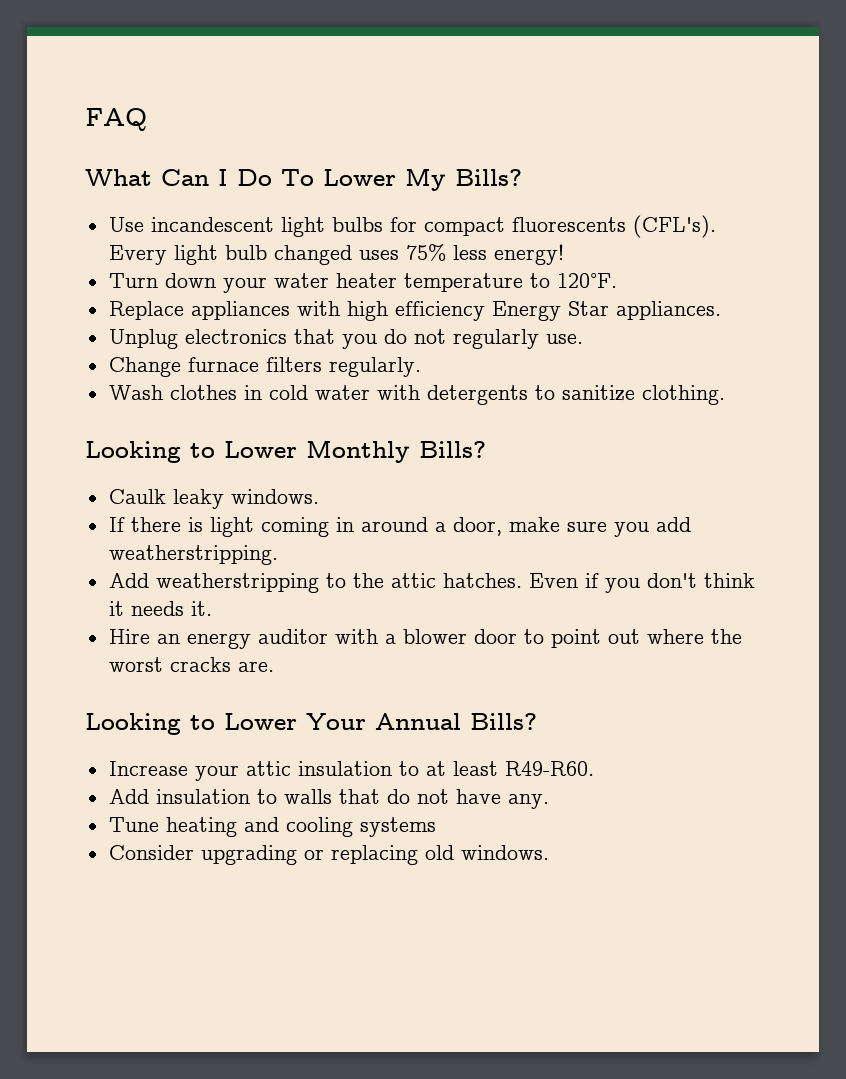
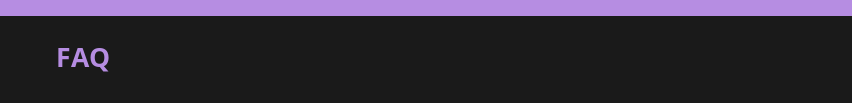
- What Can I Do To Lower My Bills?
- Use incandescent light bulbs for compact fluorescents (CFL's). Every light bulb changed uses 75% less energy!
- Turn down your water heater temperature to 120°F.
- Replace appliances with high efficiency Energy Star appliances.
- Unplug electronics that you do not regularly use.
- Change furnace filters regularly.
- Wash clothes in cold water with detergents to sanitize clothing.
- Looking to Lower Monthly Bills?
- Caulk leaky windows.
- If there is light coming in around a door, make sure you add weatherstripping.
- Add weatherstripping to the attic hatches. Even if you don't think it needs it.
- Hire an energy auditor with a blower door to point out where the worst cracks are.
- Looking to Lower Your Annual Bills?
- Increase your attic insulation to at least R49-R60.
- Add insulation to walls that do not have any.
- Tune heating and cooling systems
- Consider upgrading or replacing old windows.

